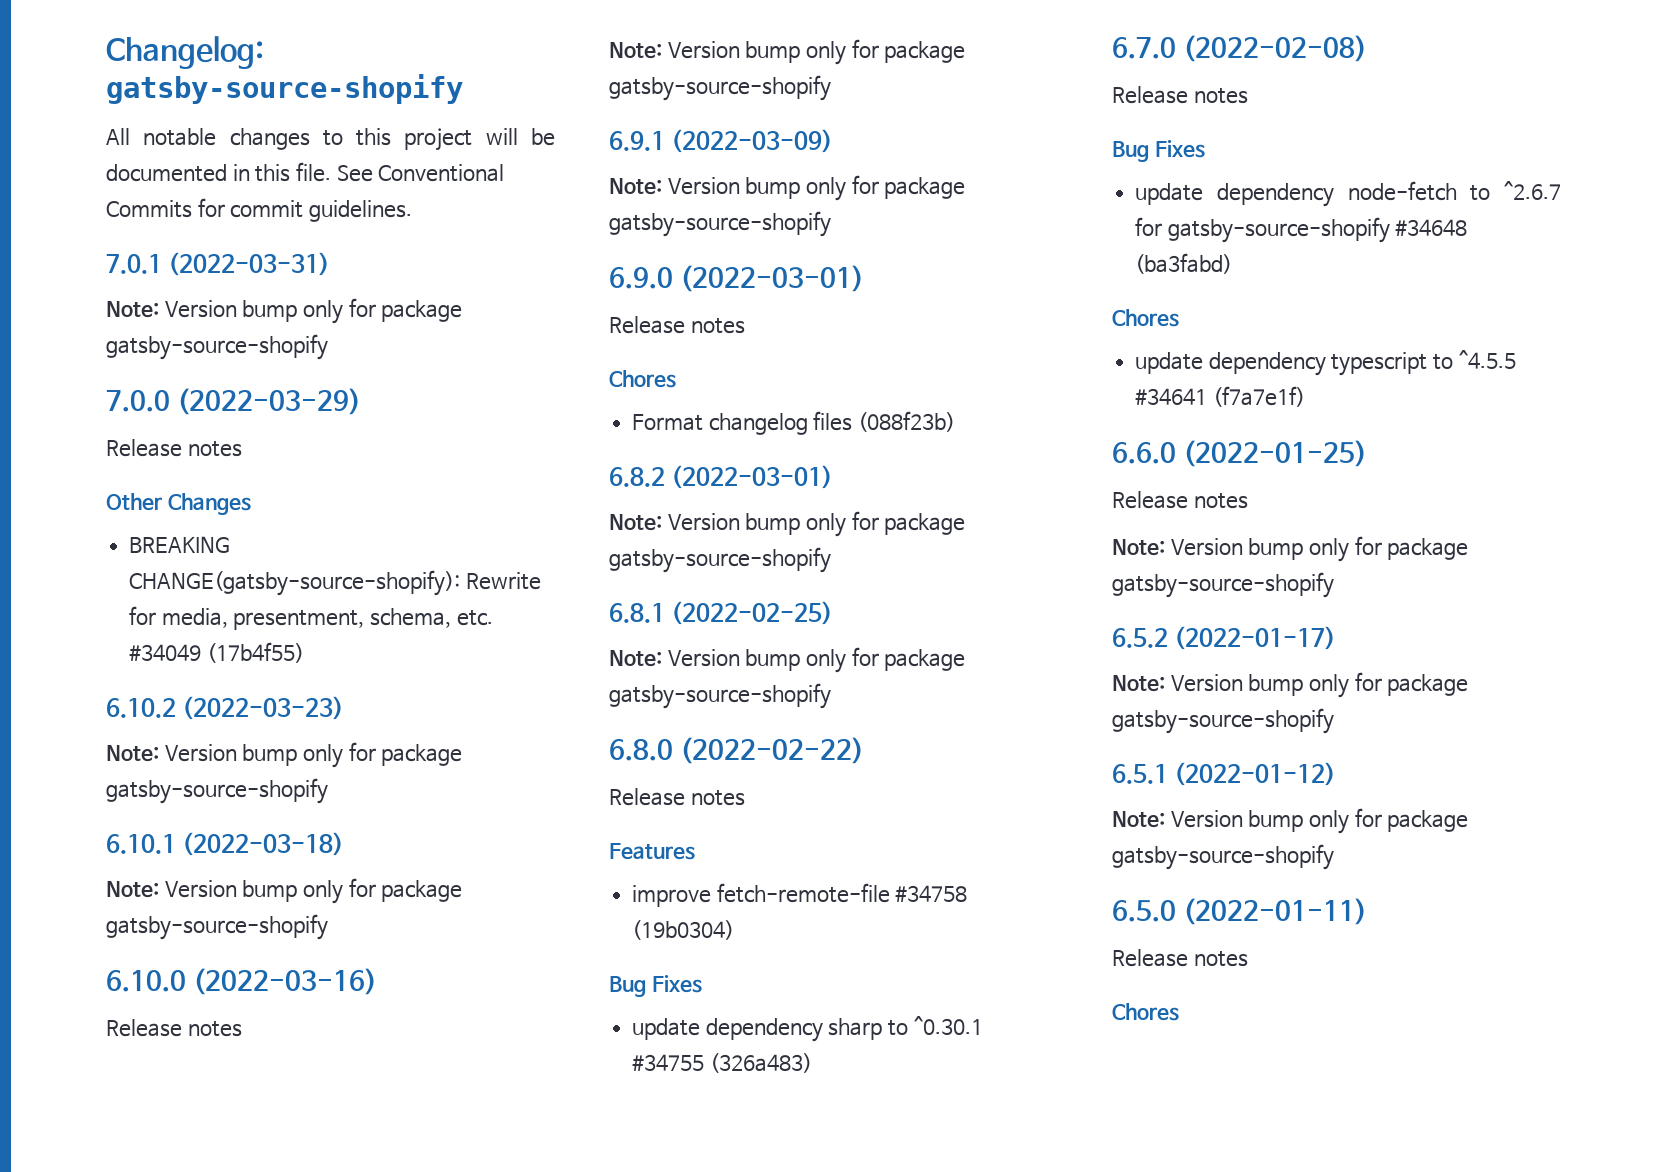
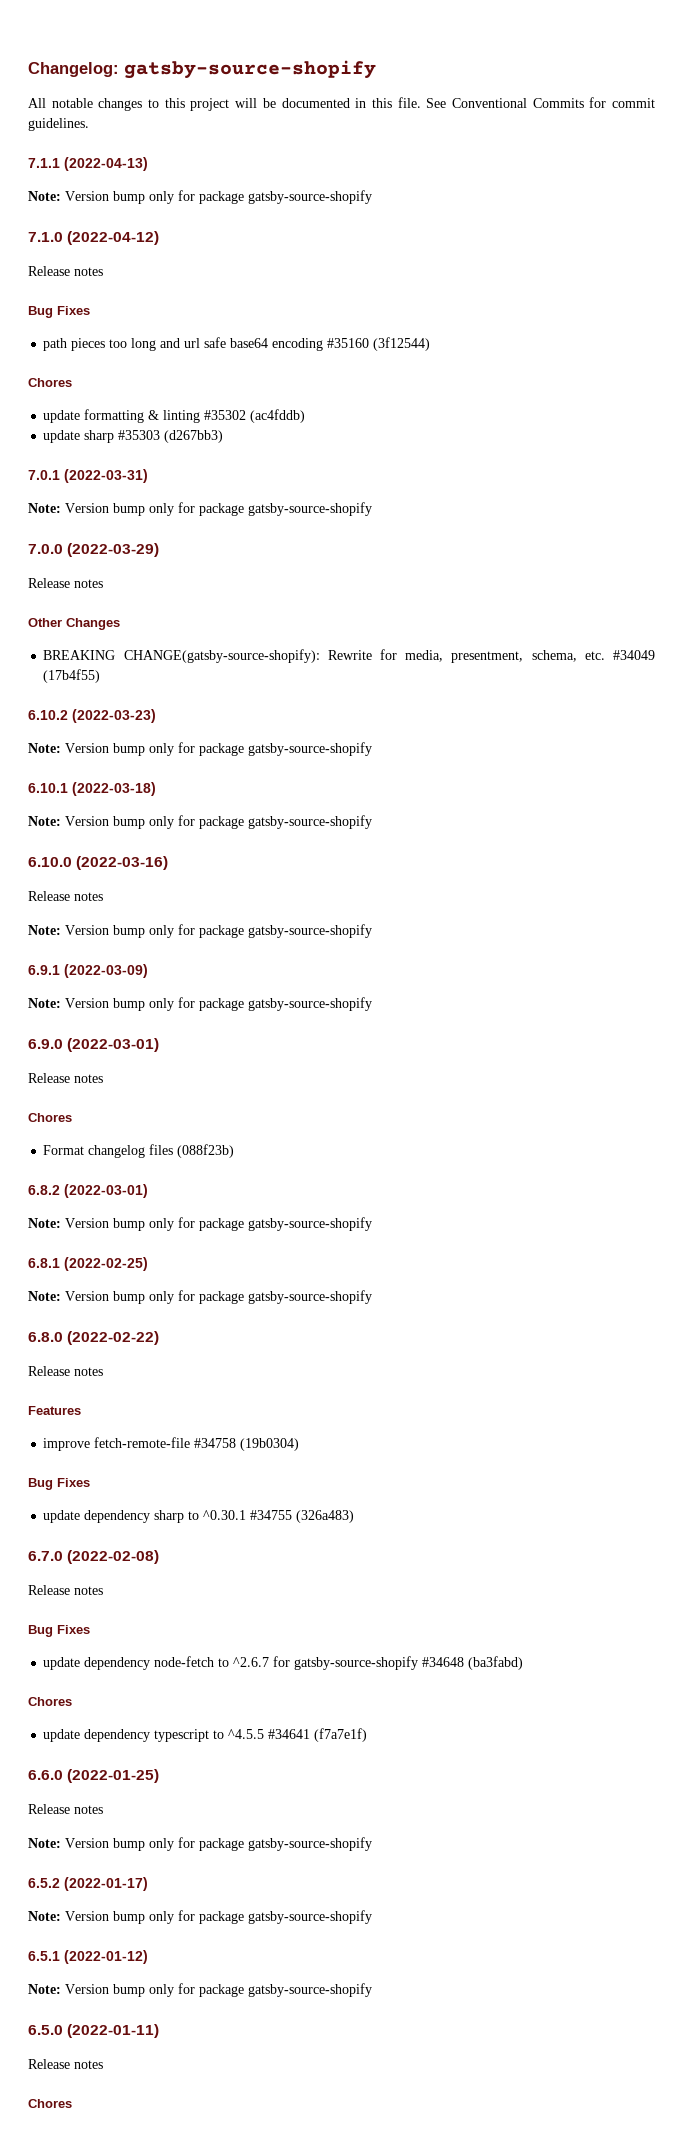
+ 7.1.1 (2022-04-13)
+ Note: Version bump only for package gatsby-source-shopify
+ 7.1.0 (2022-04-12)
+ Release notes
+ Bug Fixes
+ path pieces too long and url safe base64 encoding #35160 (3f12544)
+ Chores
+ update formatting & linting #35302 (ac4fddb)
+ update sharp #35303 (d267bb3)

